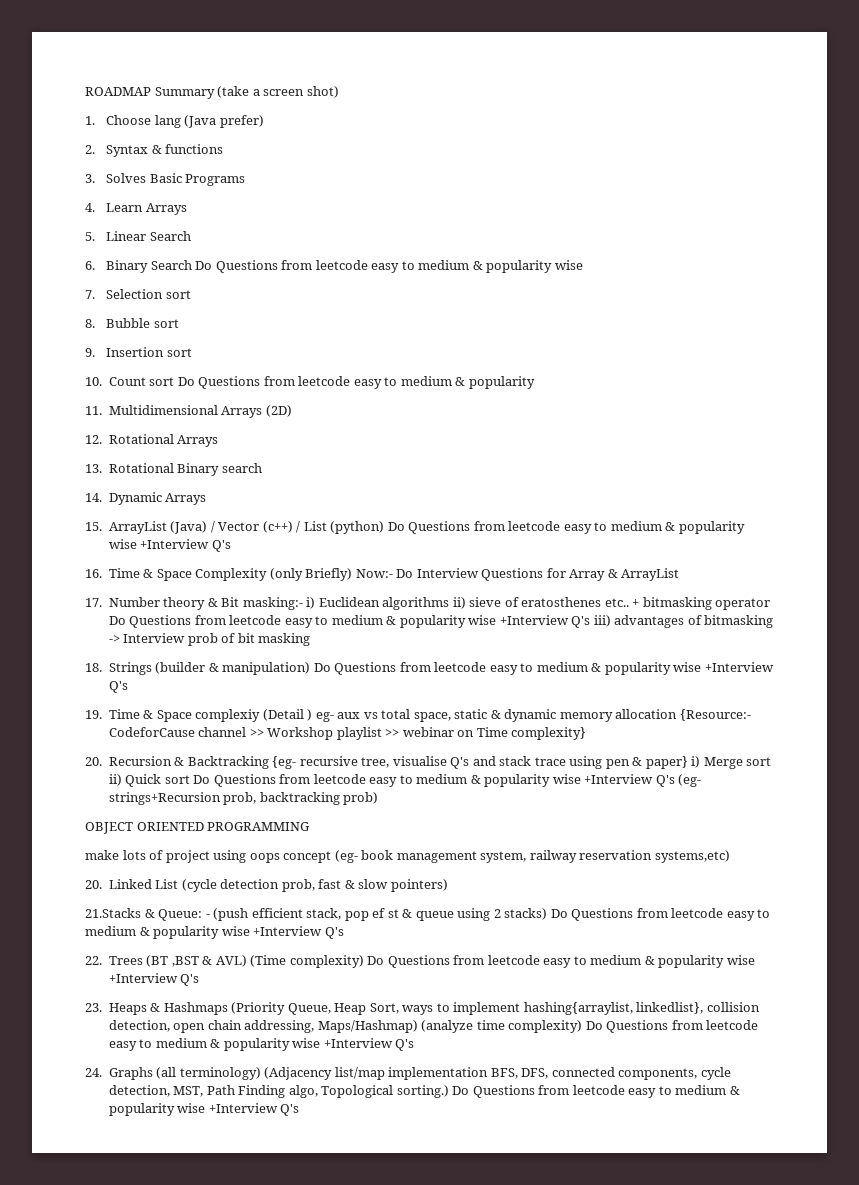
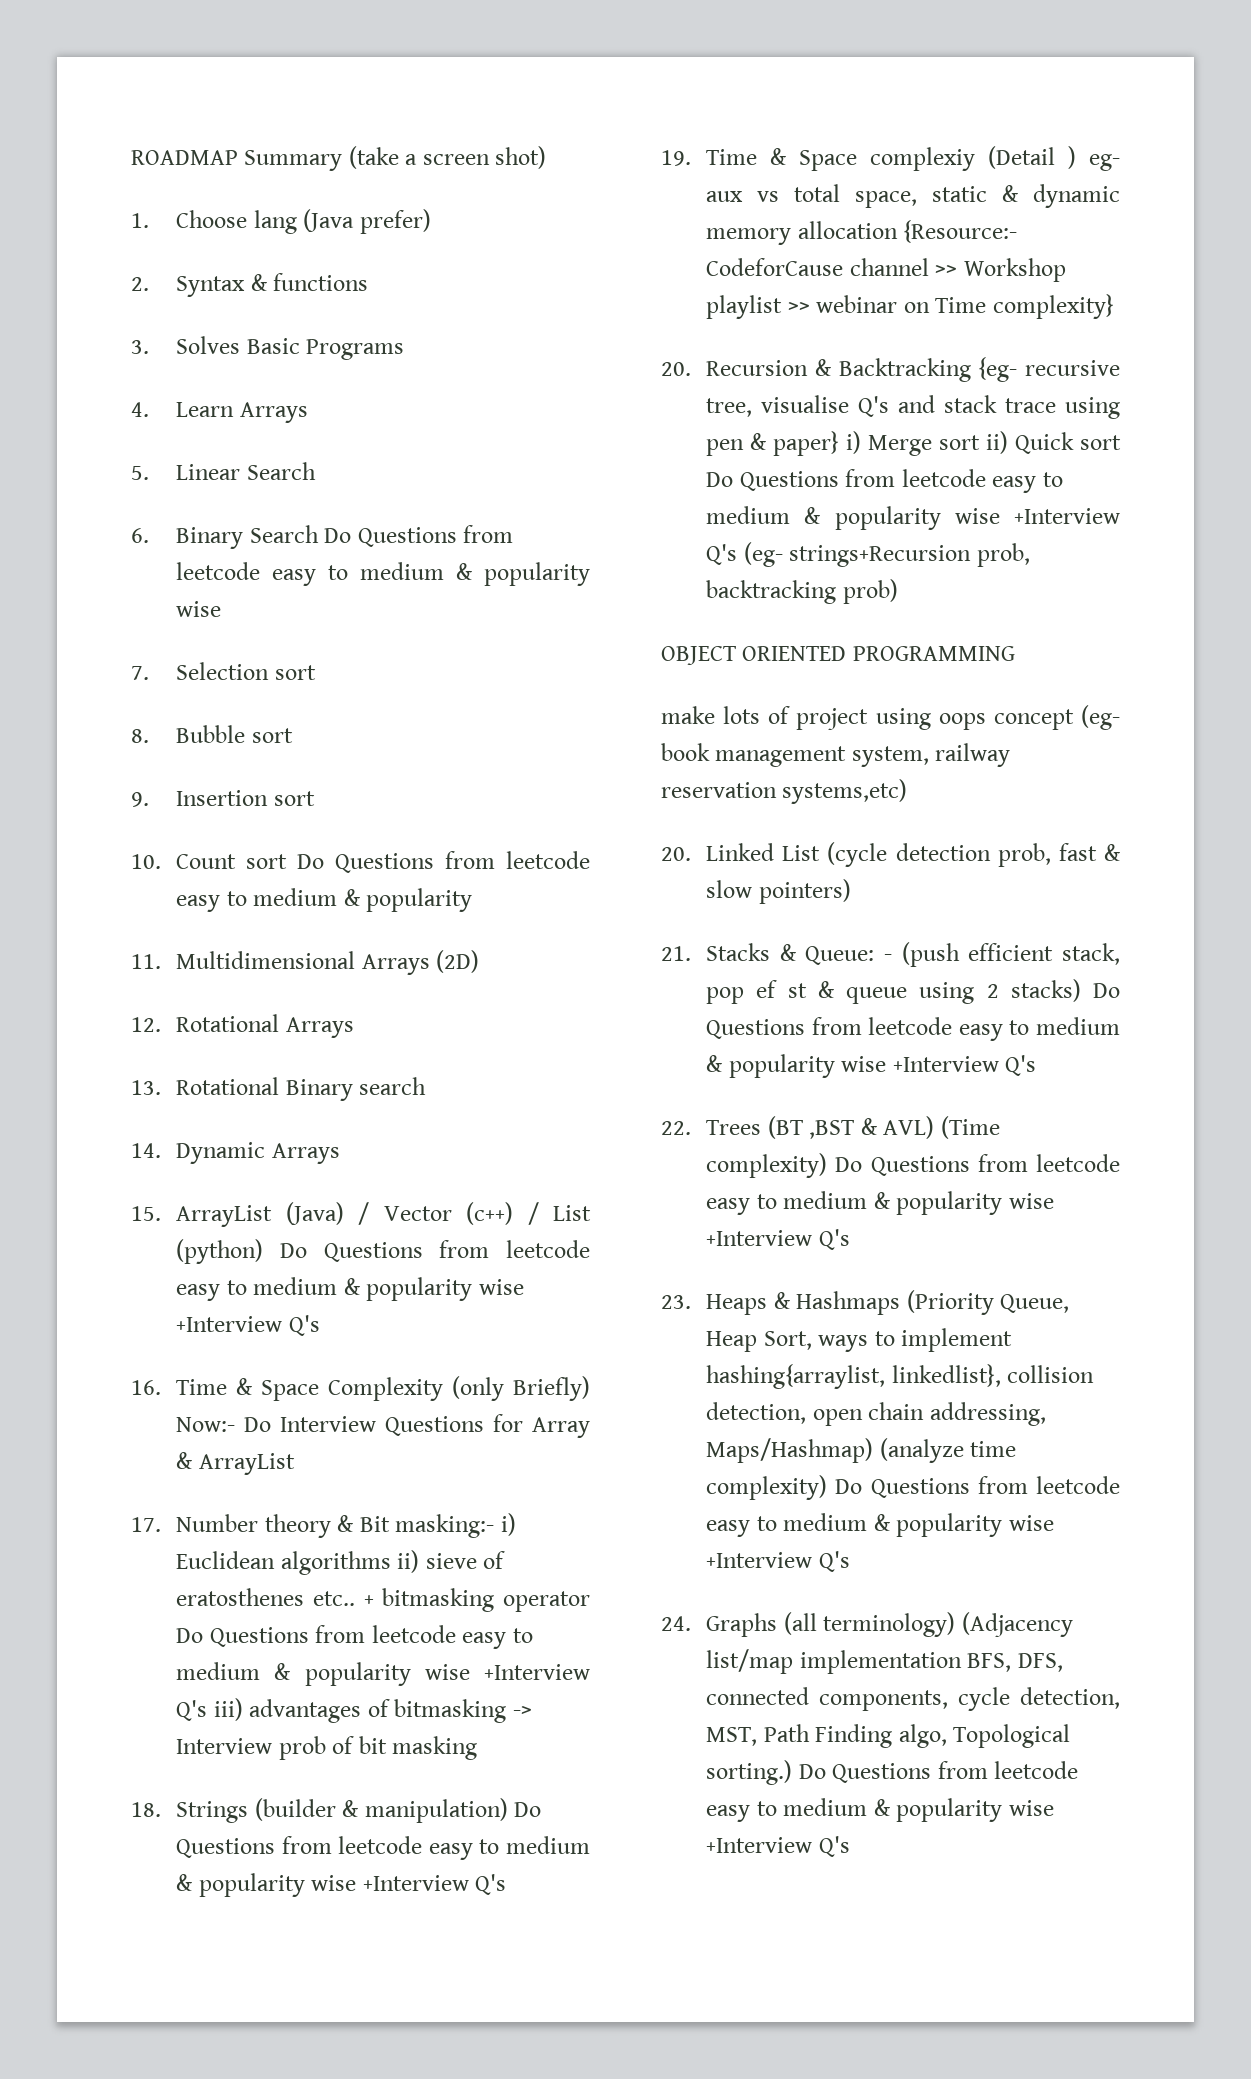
- 21.Stacks & Queue: - (push efficient stack, pop ef st & queue using 2 stacks) Do Questions from leetcode easy to medium & popularity wise +Interview Q's
+ 21. Stacks & Queue: - (push efficient stack, pop ef st & queue using 2 stacks) Do Questions from leetcode easy to medium & popularity wise +Interview Q's

